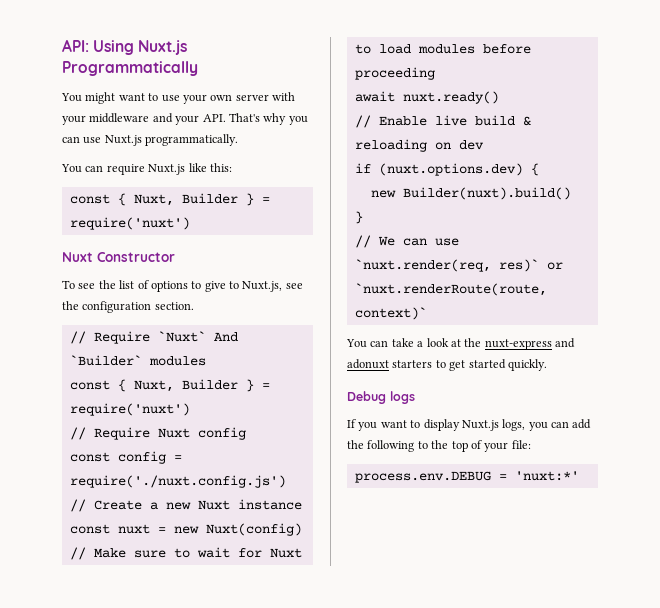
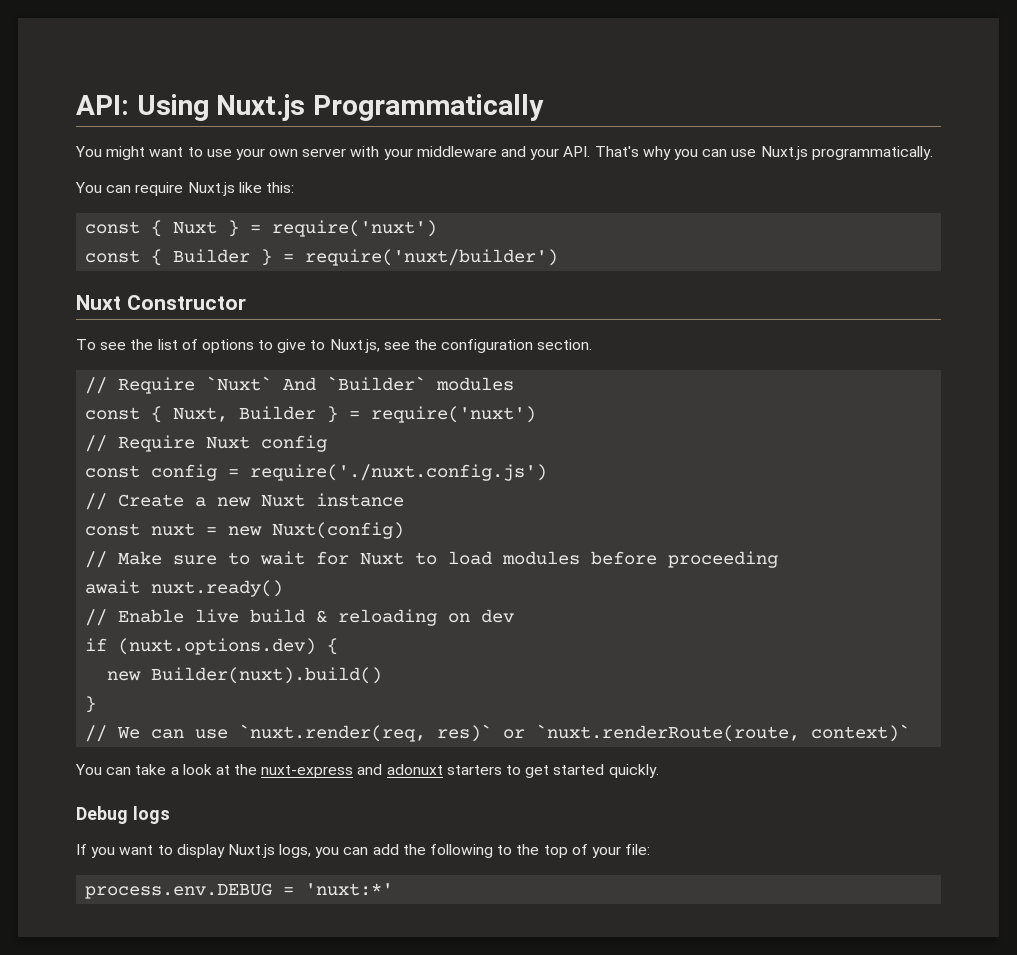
  You can require Nuxt.js like this:
- const { Nuxt, Builder } = require('nuxt')
+ const { Nuxt } = require('nuxt')
+ const { Builder } = require('nuxt/builder')

